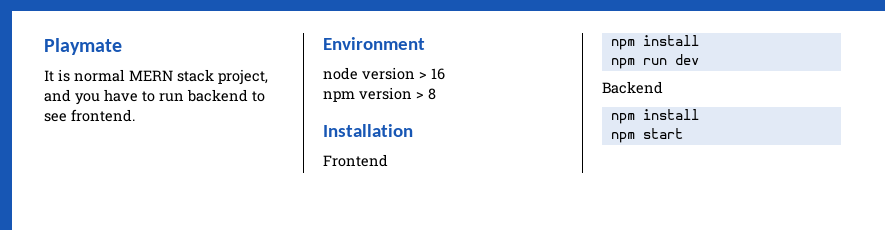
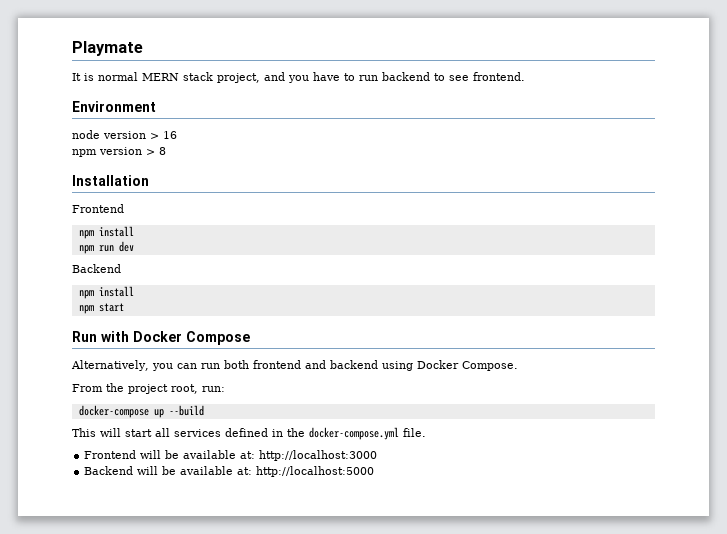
+ Run with Docker Compose
+ Alternatively, you can run both frontend and backend using Docker Compose.
+ From the project root, run:
+ docker-compose up --build
+ This will start all services defined in the docker-compose.yml file.
+ Frontend will be available at: http://localhost:3000
+ Backend will be available at: http://localhost:5000

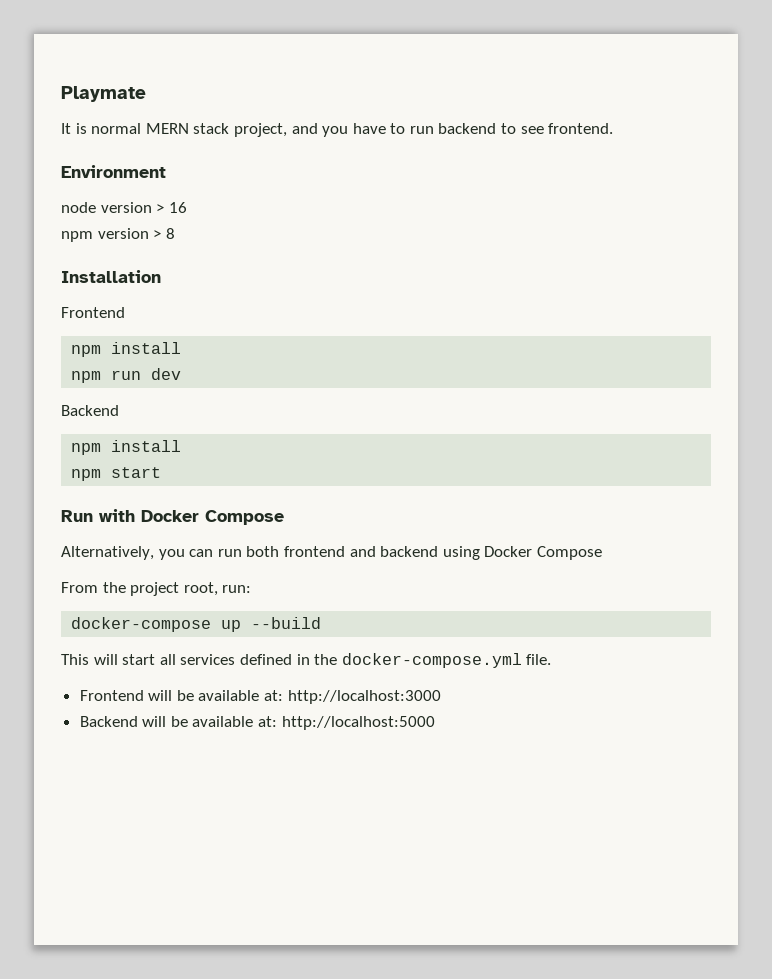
- Alternatively, you can run both frontend and backend using Docker Compose.
+ Alternatively, you can run both frontend and backend using Docker Compose

